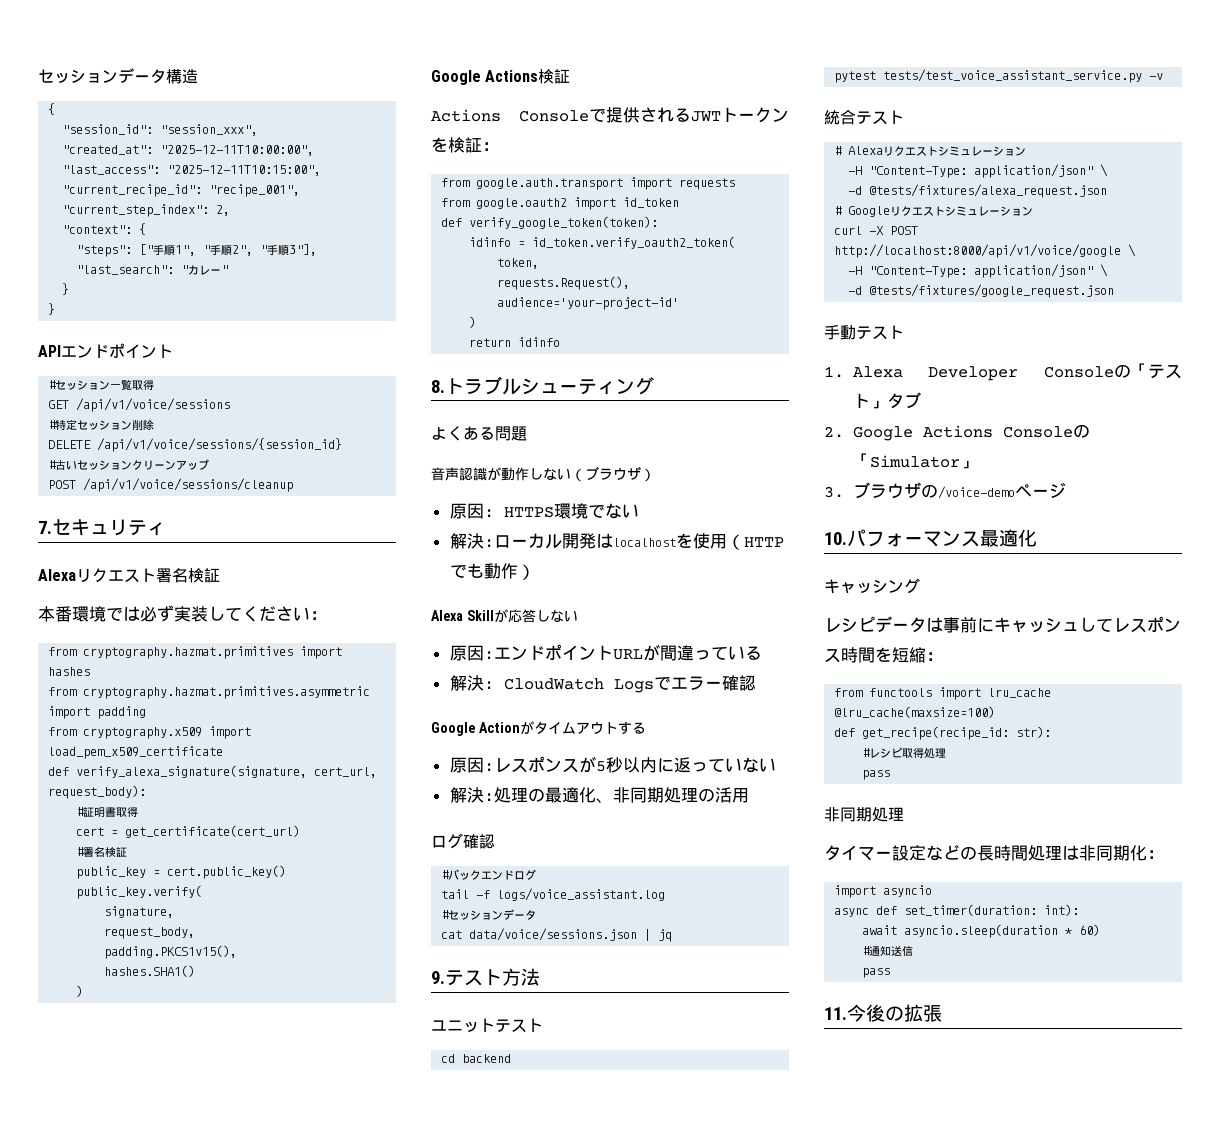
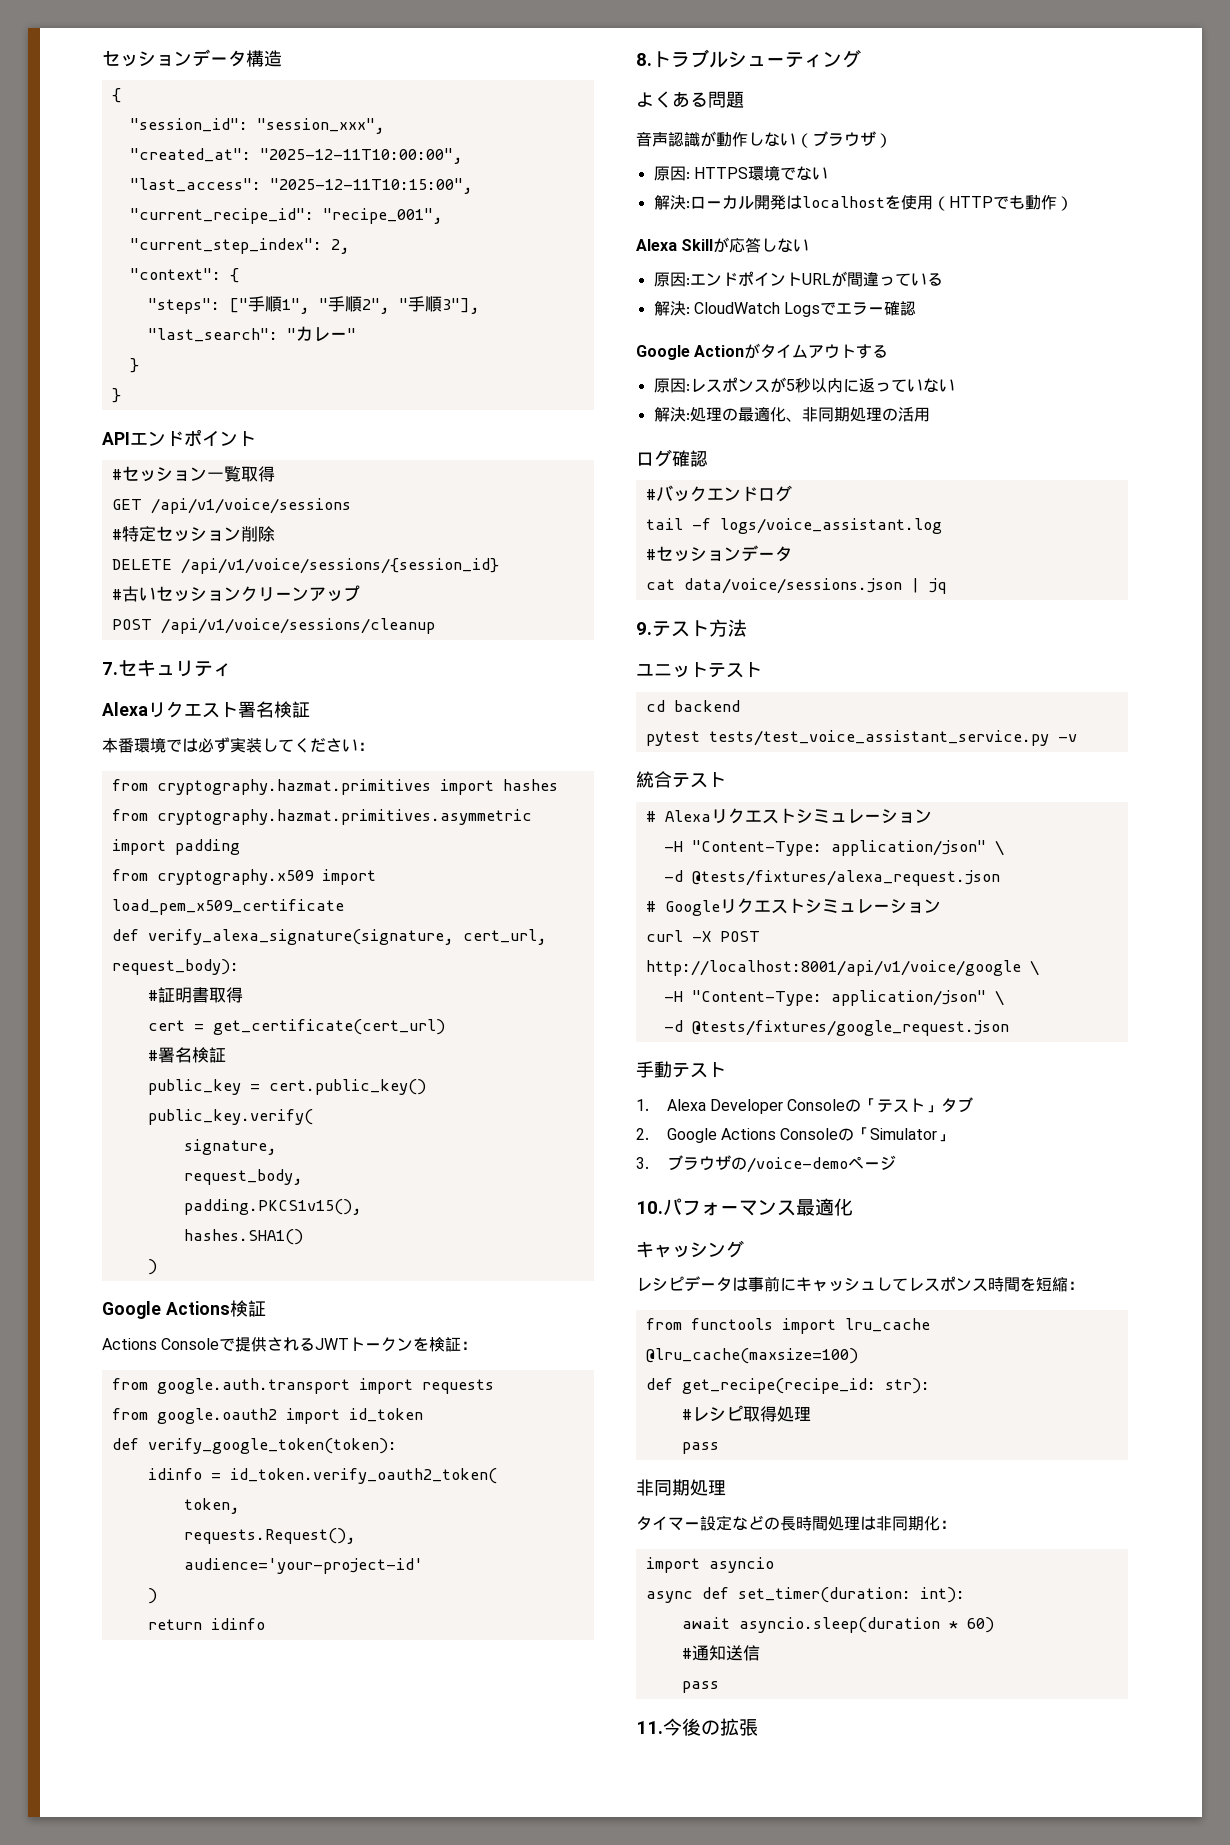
- curl -X POST http://localhost:8000/api/v1/voice/google \
+ curl -X POST http://localhost:8001/api/v1/voice/google \

